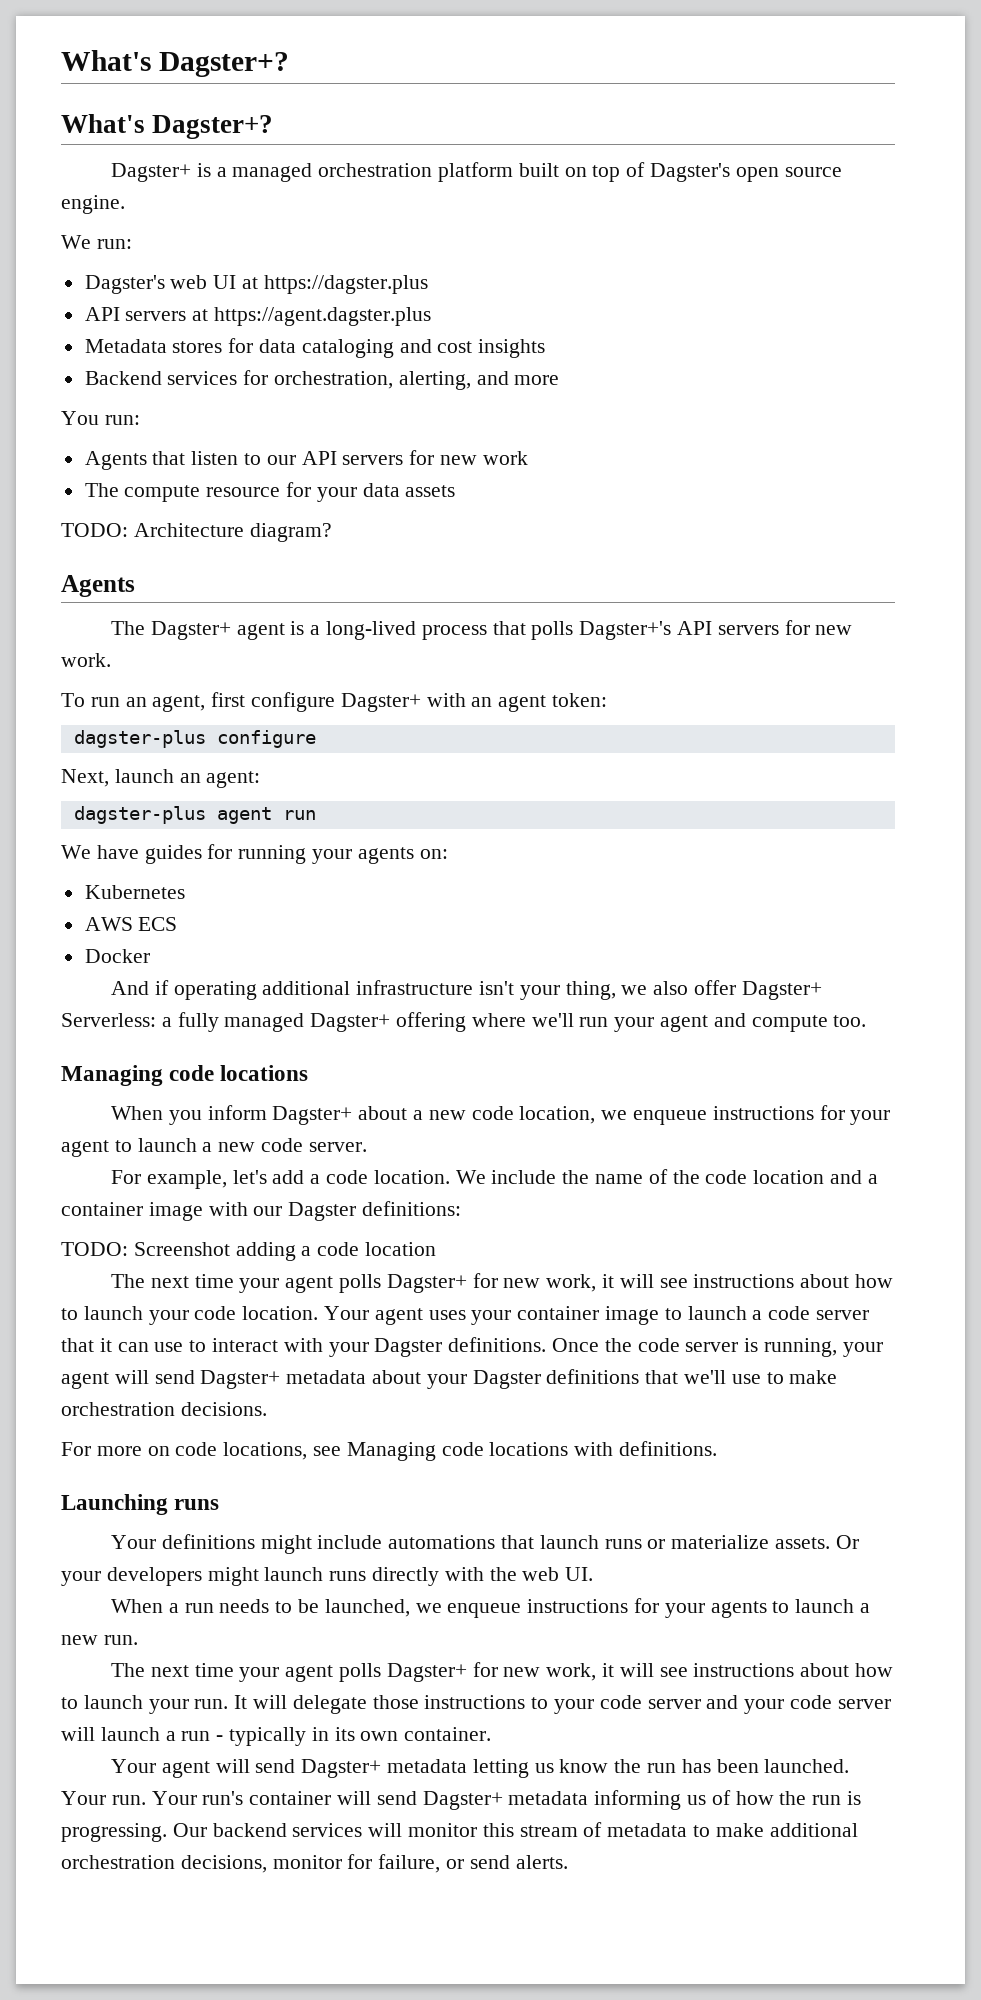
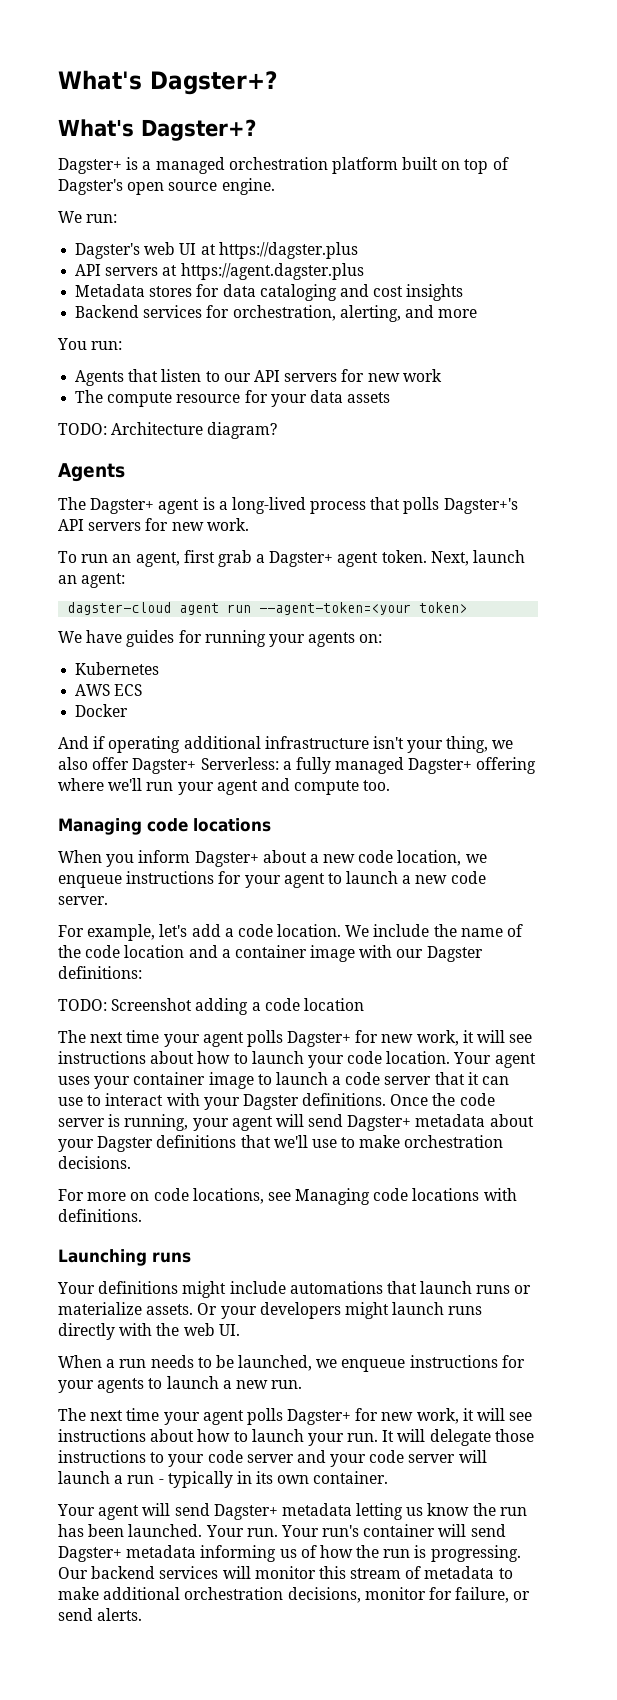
- To run an agent, first configure Dagster+ with an agent token:
- dagster-plus configure
- Next, launch an agent:
+ To run an agent, first grab a Dagster+ agent token. Next, launch an agent:
- dagster-plus agent run
+ dagster-cloud agent run --agent-token=<your token>

